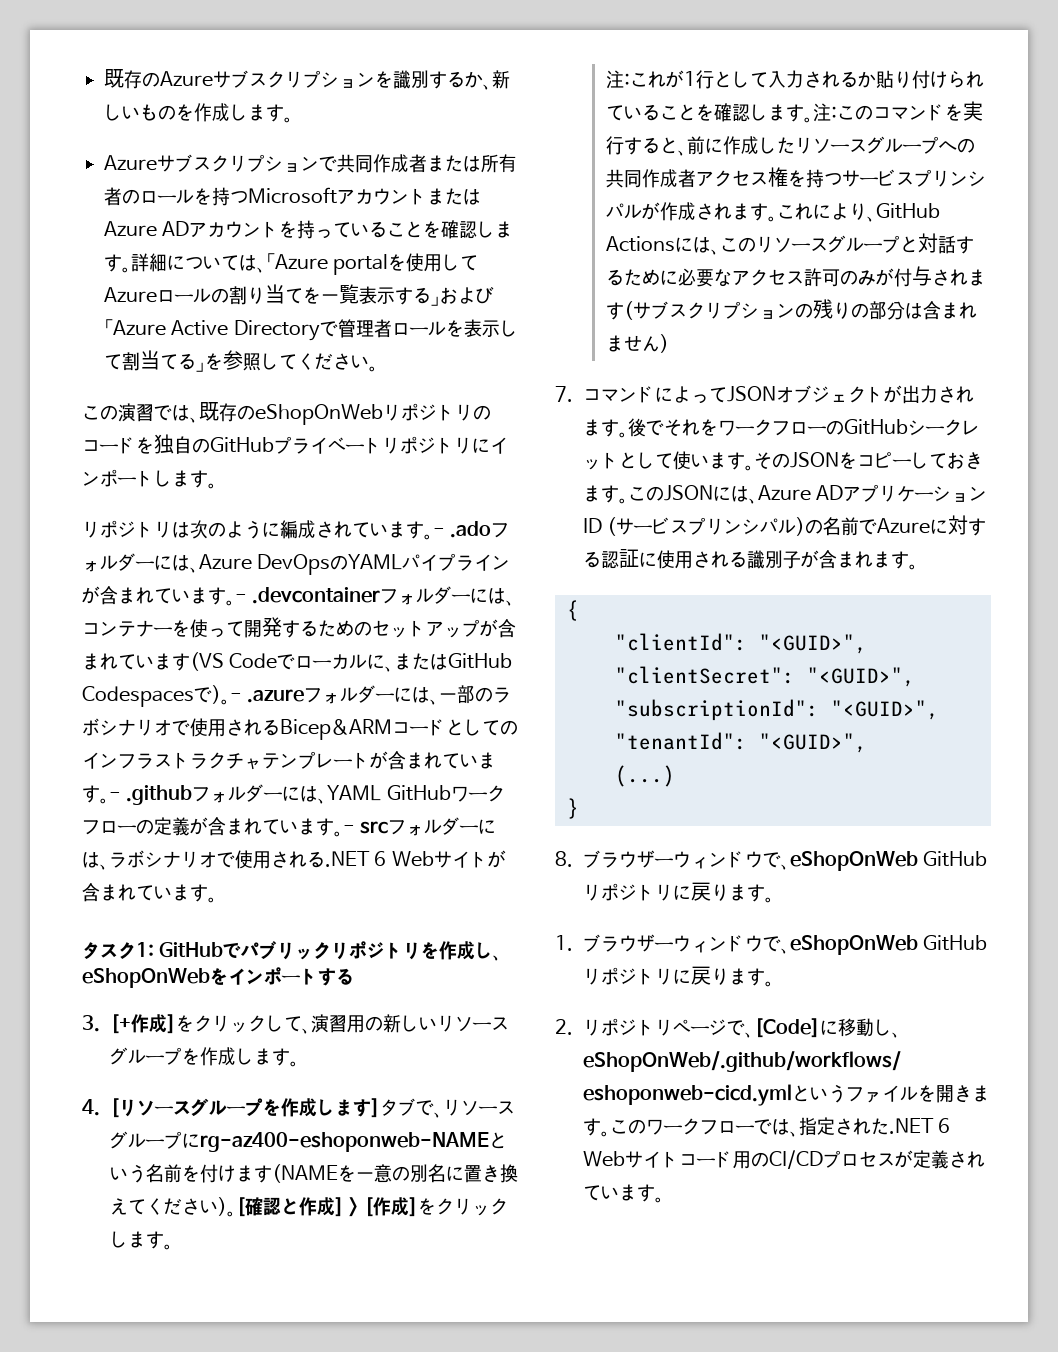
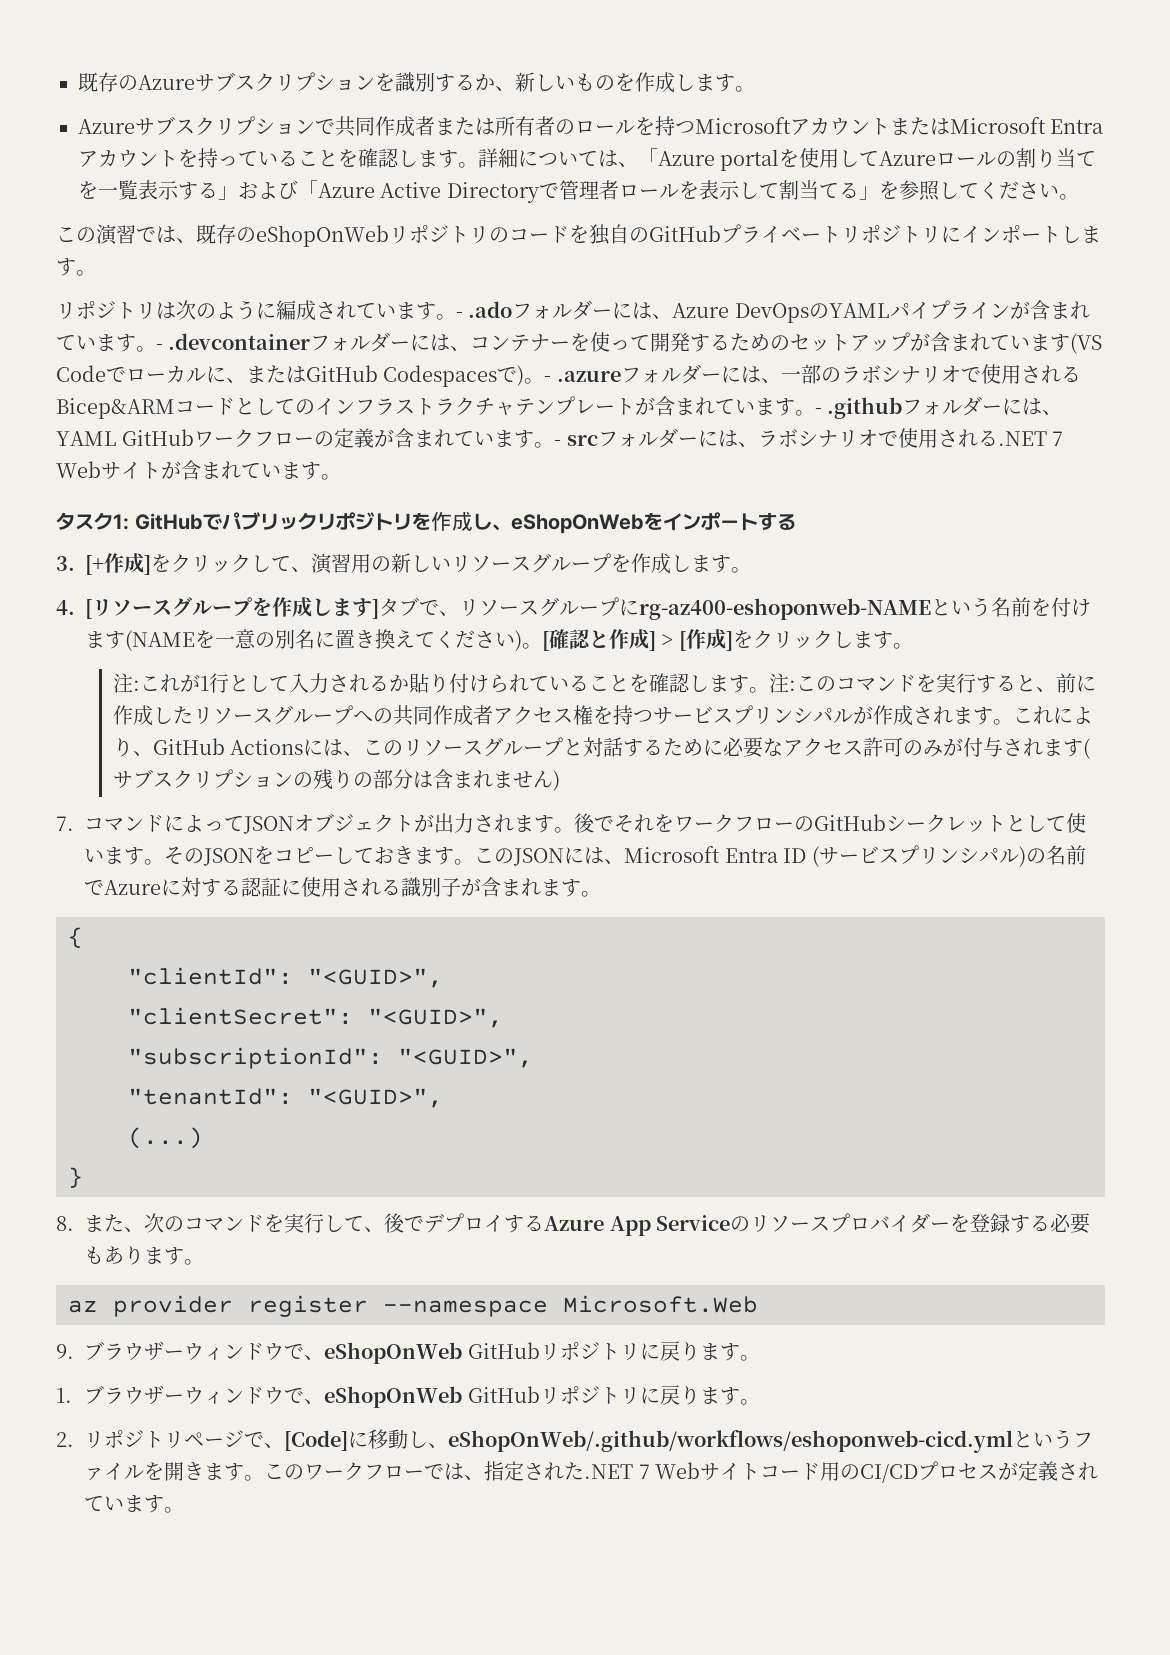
- Azureサブスクリプションで共同作成者または所有者のロールを持つMicrosoftアカウントまたはAzure ADアカウントを持っていることを確認します。
+ Azureサブスクリプションで共同作成者または所有者のロールを持つMicrosoftアカウントまたはMicrosoft Entraアカウントを持っていることを確認します。
- - srcフォルダーには、ラボシナリオで使用される.NET 6 Webサイトが含まれています。
+ - srcフォルダーには、ラボシナリオで使用される.NET 7 Webサイトが含まれています。
- このJSONには、Azure ADアプリケーションID (サービスプリンシパル)の名前でAzureに対する認証に使用される識別子が含まれます。
+ このJSONには、Microsoft Entra ID (サービスプリンシパル)の名前でAzureに対する認証に使用される識別子が含まれます。
- 8.ブラウザーウィンドウで、eShopOnWeb GitHubリポジトリに戻ります。
+ 8.また、次のコマンドを実行して、後でデプロイするAzure App Serviceのリソースプロバイダーを登録する必要もあります。
+ az provider register --namespace Microsoft.Web
+ 9.ブラウザーウィンドウで、eShopOnWeb GitHubリポジトリに戻ります。
- このワークフローでは、指定された.NET 6 Webサイトコード用のCI/CDプロセスが定義されています。
+ このワークフローでは、指定された.NET 7 Webサイトコード用のCI/CDプロセスが定義されています。

